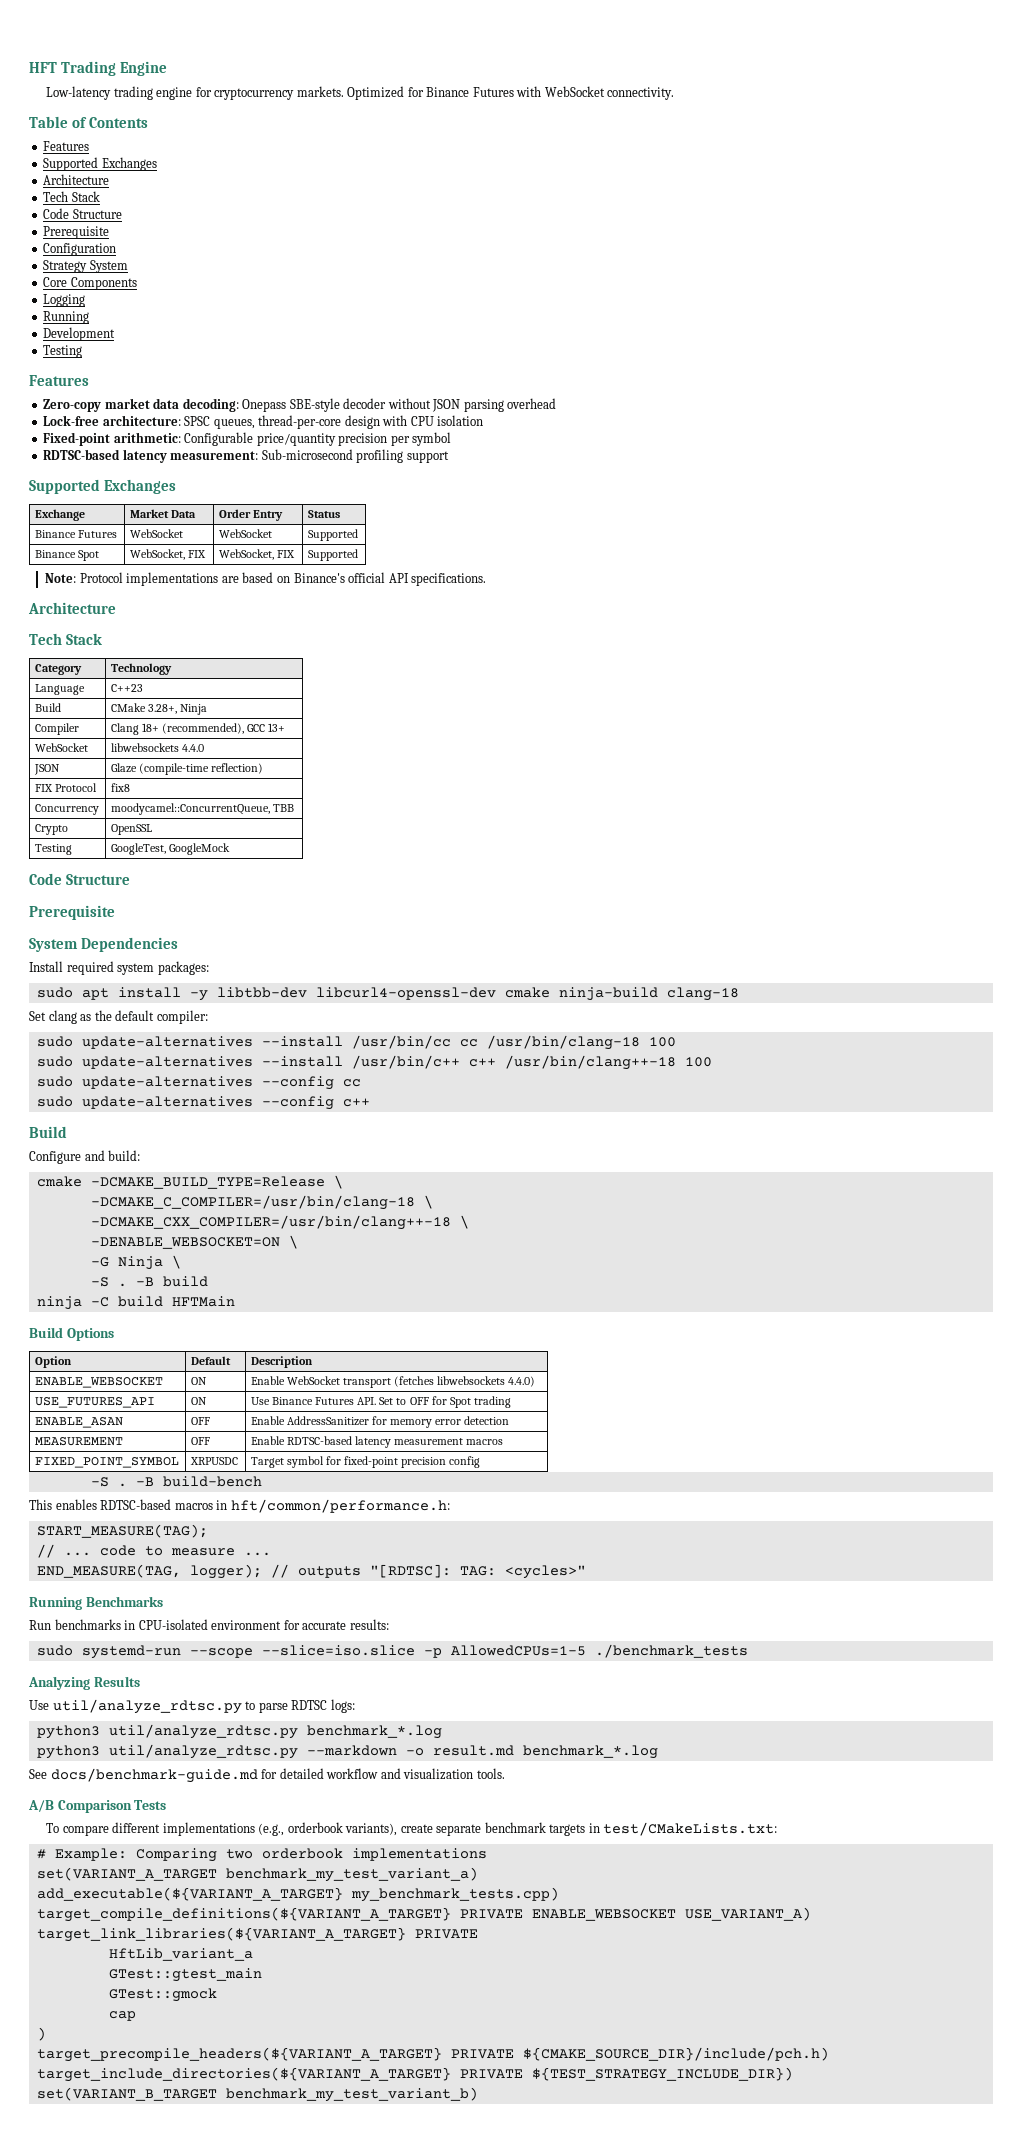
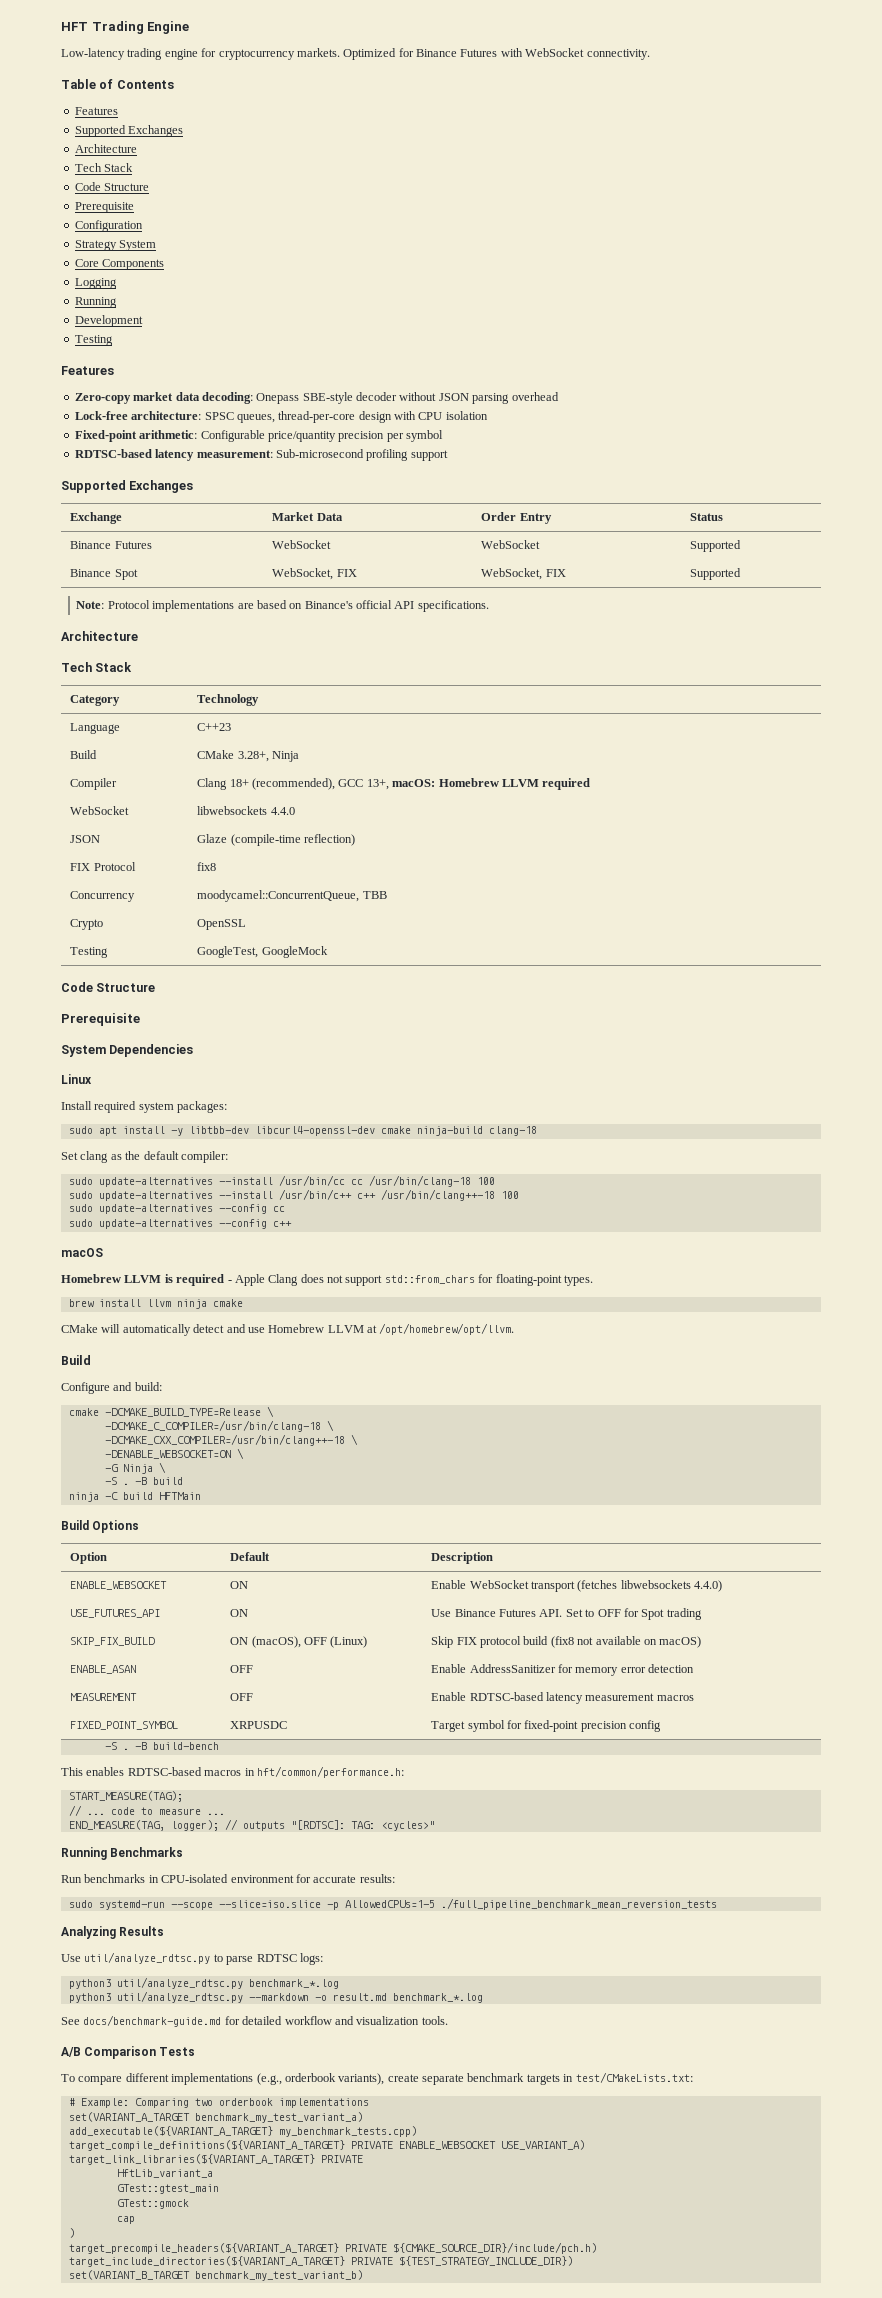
- Compiler | Clang 18+ (recommended), GCC 13+
+ Compiler | Clang 18+ (recommended), GCC 13+, macOS: Homebrew LLVM required
+ Linux
+ macOS
+ Homebrew LLVM is required - Apple Clang does not support std::from_chars for floating-point types.
+ brew install llvm ninja cmake
+ CMake will automatically detect and use Homebrew LLVM at /opt/homebrew/opt/llvm.
+ SKIP_FIX_BUILD | ON (macOS), OFF (Linux) | Skip FIX protocol build (fix8 not available on macOS)
- sudo systemd-run --scope --slice=iso.slice -p AllowedCPUs=1-5 ./benchmark_tests
+ sudo systemd-run --scope --slice=iso.slice -p AllowedCPUs=1-5 ./full_pipeline_benchmark_mean_reversion_tests

